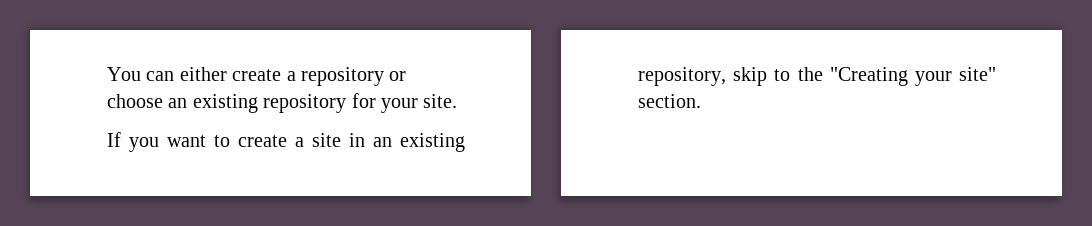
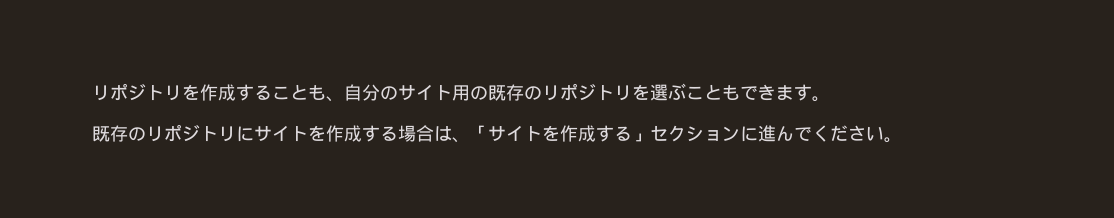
- You can either create a repository or choose an existing repository for your site.
- If you want to create a site in an existing repository, skip to the "Creating your site" section.
+ リポジトリを作成することも、自分のサイト用の既存のリポジトリを選ぶこともできます。
+ 既存のリポジトリにサイトを作成する場合は、「サイトを作成する」セクションに進んでください。

